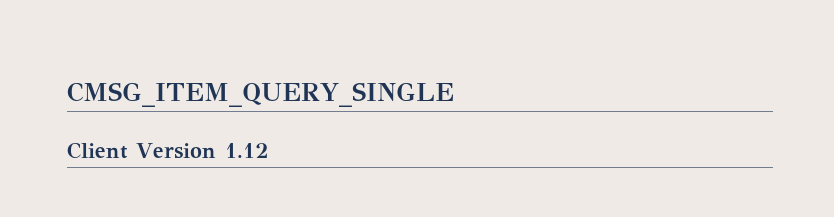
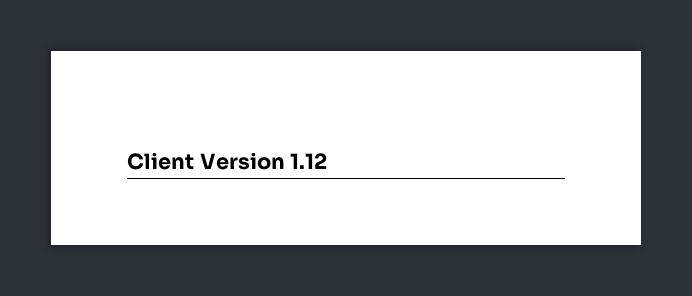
- CMSG_ITEM_QUERY_SINGLE

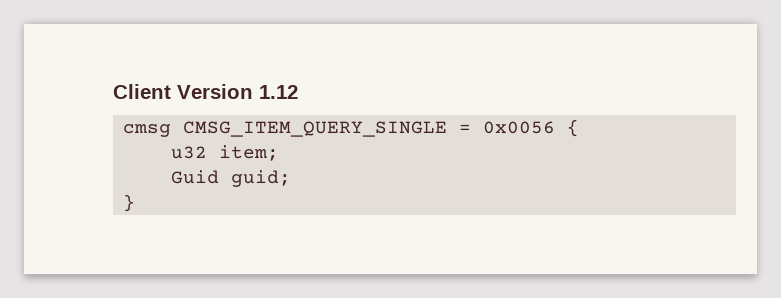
+ cmsg CMSG_ITEM_QUERY_SINGLE = 0x0056 {
+ u32 item;
+ Guid guid;
+ }

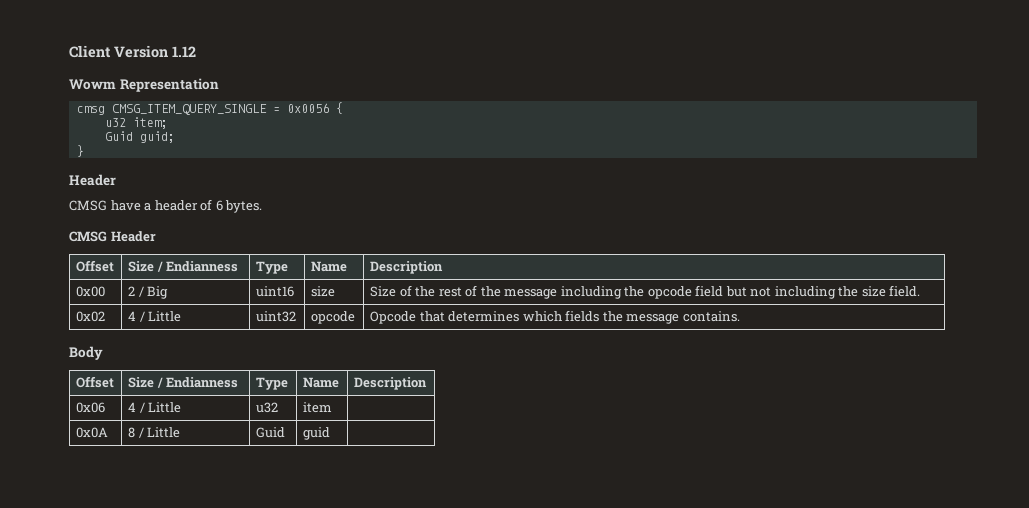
+ Wowm Representation
  }
+ Header
+ CMSG have a header of 6 bytes.
+ CMSG Header
+ Offset | Size / Endianness | Type | Name | Description
+ 0x00 | 2 / Big | uint16 | size | Size of the rest of the message including the opcode field but not including the size field.
+ 0x02 | 4 / Little | uint32 | opcode | Opcode that determines which fields the message contains.
+ Body
+ Offset | Size / Endianness | Type | Name | Description
+ 0x06 | 4 / Little | u32 | item |
+ 0x0A | 8 / Little | Guid | guid |

